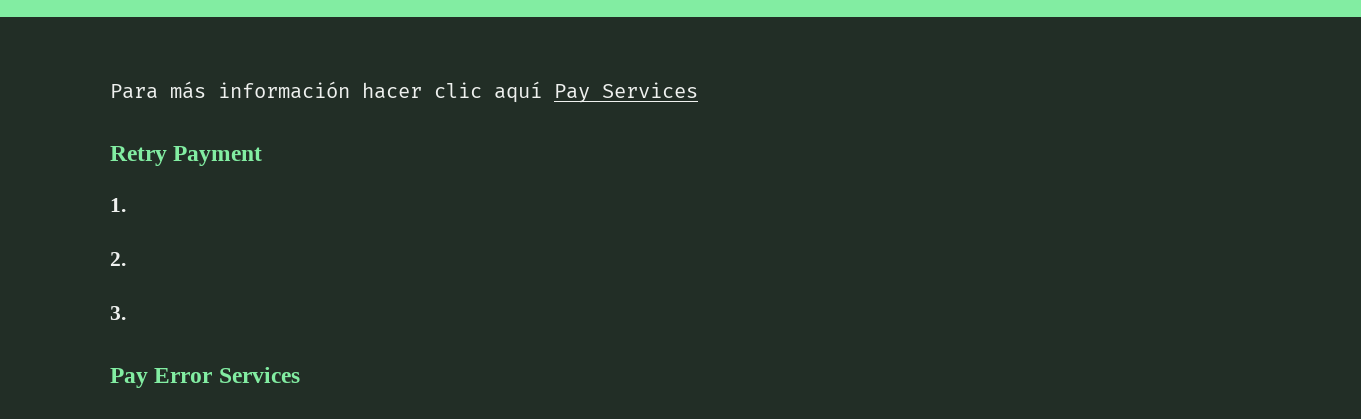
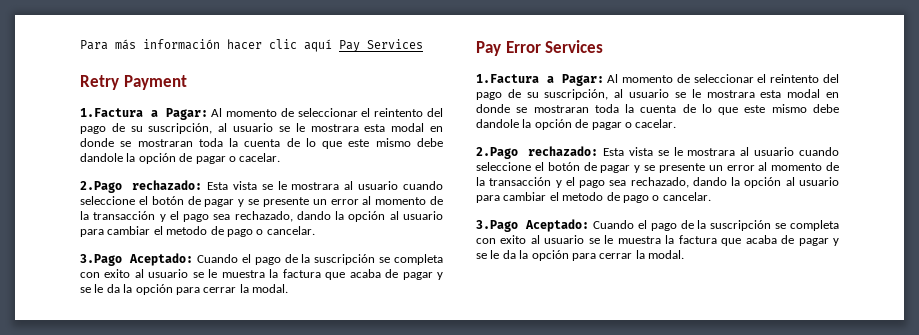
  Retry Payment
- 1.
- 2.
- 3.
+ 1.Factura a Pagar: Al momento de seleccionar el reintento del pago de su suscripción, al usuario se le mostrara esta modal en donde se mostraran toda la cuenta de lo que este mismo debe dandole la opción de pagar o cacelar.
+ 2.Pago rechazado: Esta vista se le mostrara al usuario cuando seleccione el botón de pagar y se presente un error al momento de la transacción y el pago sea rechazado, dando la opción al usuario para cambiar el metodo de pago o cancelar.
+ 3.Pago Aceptado: Cuando el pago de la suscripción se completa con exito al usuario se le muestra la factura que acaba de pagar y se le da la opción para cerrar la modal.
  Pay Error Services
+ 1.Factura a Pagar: Al momento de seleccionar el reintento del pago de su suscripción, al usuario se le mostrara esta modal en donde se mostraran toda la cuenta de lo que este mismo debe dandole la opción de pagar o cacelar.
+ 2.Pago rechazado: Esta vista se le mostrara al usuario cuando seleccione el botón de pagar y se presente un error al momento de la transacción y el pago sea rechazado, dando la opción al usuario para cambiar el metodo de pago o cancelar.
+ 3.Pago Aceptado: Cuando el pago de la suscripción se completa con exito al usuario se le muestra la factura que acaba de pagar y se le da la opción para cerrar la modal.

